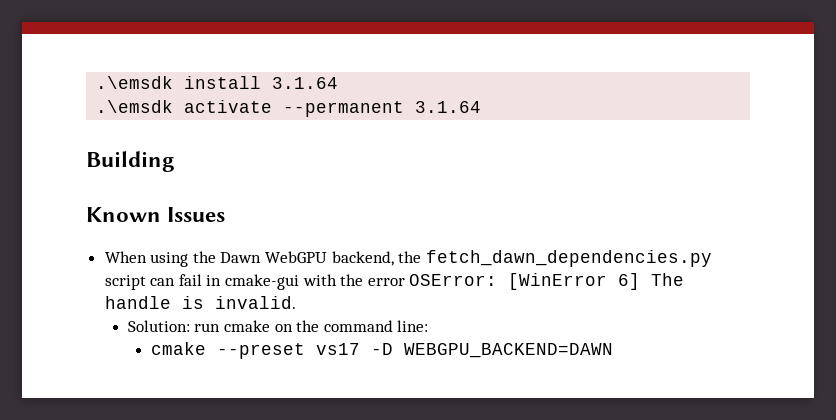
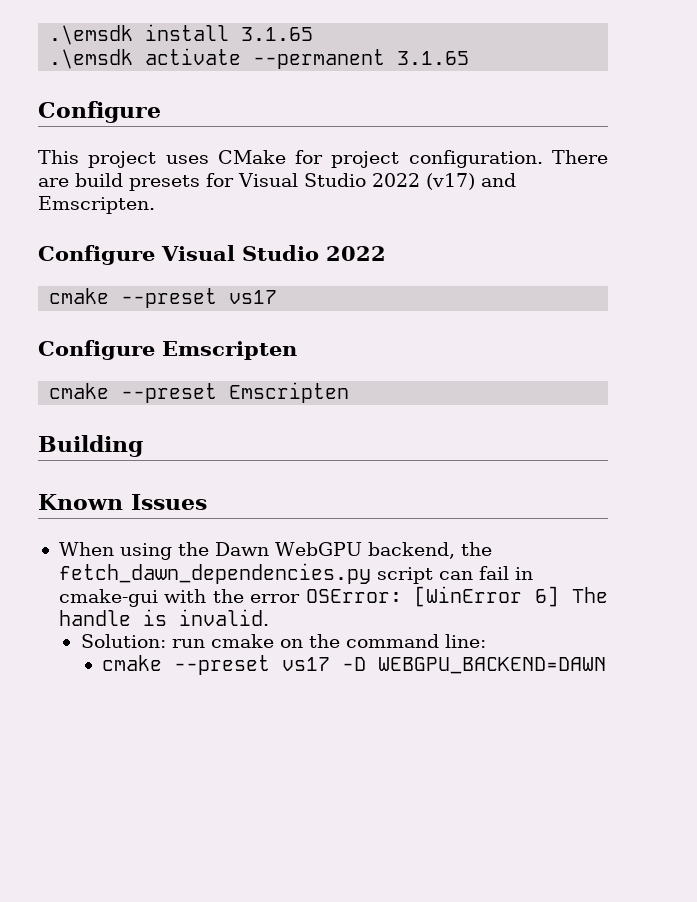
- .\emsdk install 3.1.64
+ .\emsdk install 3.1.65
- .\emsdk activate --permanent 3.1.64
+ .\emsdk activate --permanent 3.1.65
+ Configure
+ This project uses CMake for project configuration. There are build presets for Visual Studio 2022 (v17) and Emscripten.
+ Configure Visual Studio 2022
+ cmake --preset vs17
+ Configure Emscripten
+ cmake --preset Emscripten

